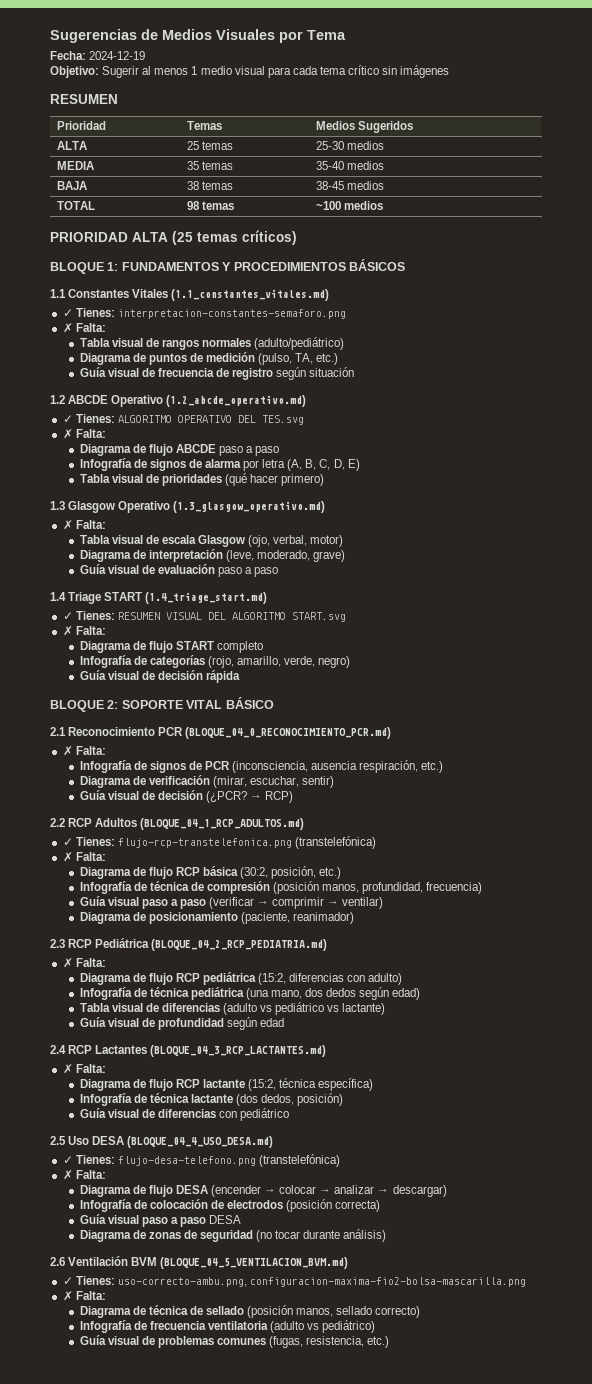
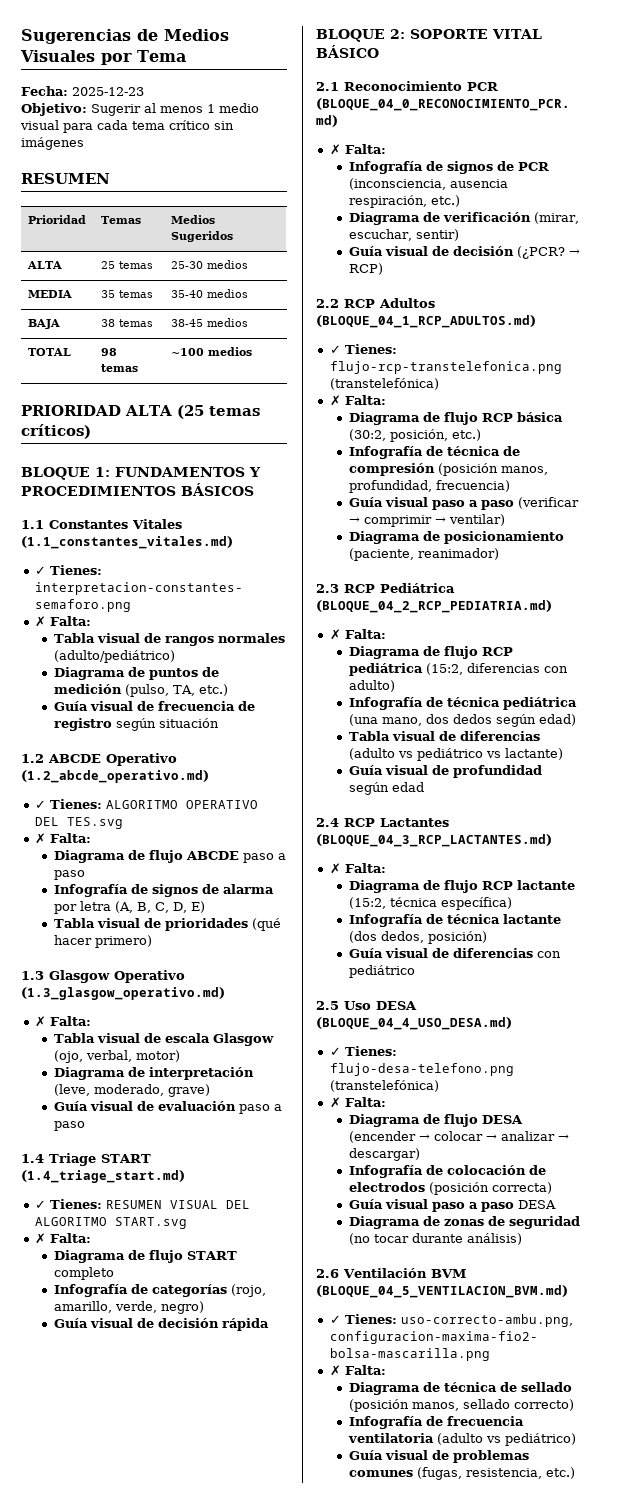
- Fecha: 2024-12-19
+ Fecha: 2025-12-23

